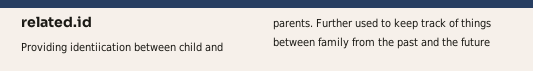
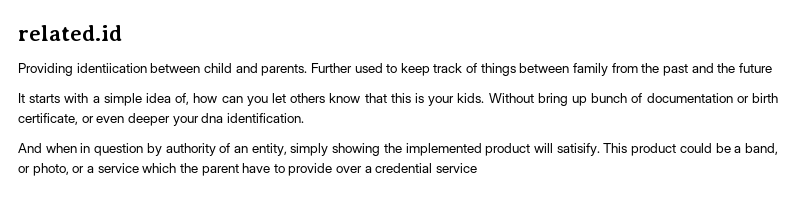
+ It starts with a simple idea of, how can you let others know that this is your kids. Without bring up bunch of documentation or birth certificate, or even deeper your dna identification.
+ And when in question by authority of an entity, simply showing the implemented product will satisify. This product could be a band, or photo, or a service which the parent have to provide over a credential service

